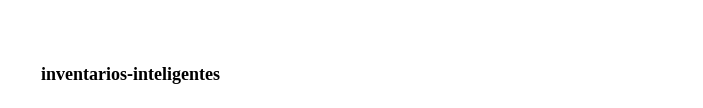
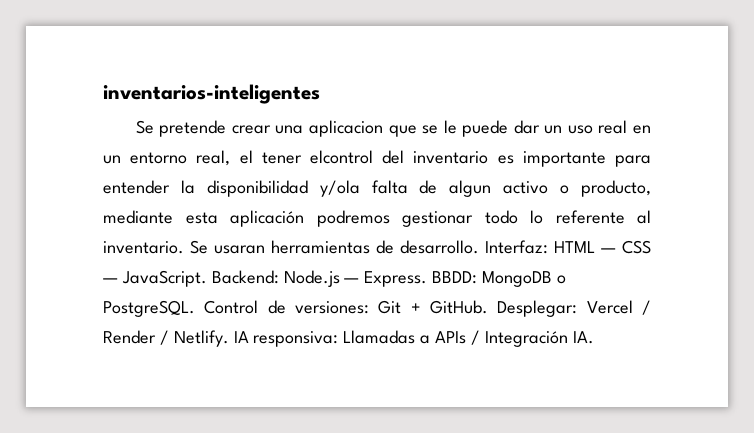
+ Se pretende crear una aplicacion que se le puede dar un uso real en un entorno real, el tener elcontrol del inventario es importante para entender la disponibilidad y/ola falta de algun activo o producto, mediante esta aplicación podremos gestionar todo lo referente al inventario. Se usaran herramientas de desarrollo. Interfaz: HTML — CSS — JavaScript. Backend: Node.js — Express. BBDD: MongoDB o PostgreSQL. Control de versiones: Git + GitHub. Desplegar: Vercel / Render / Netlify. IA responsiva: Llamadas a APIs / Integración IA.

